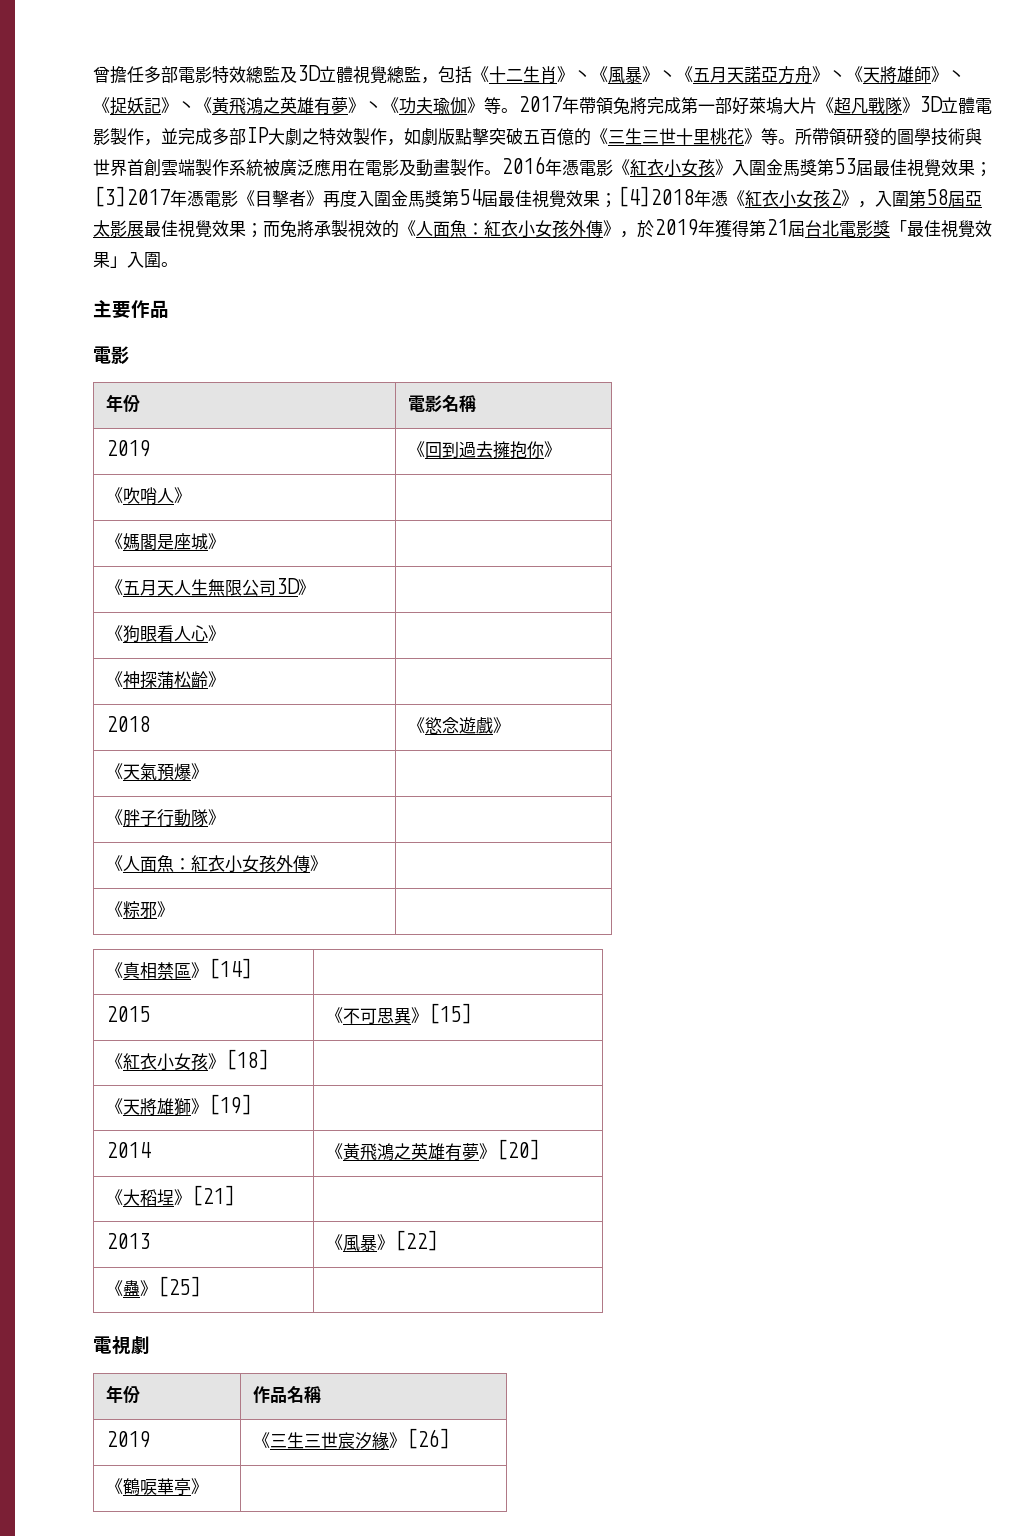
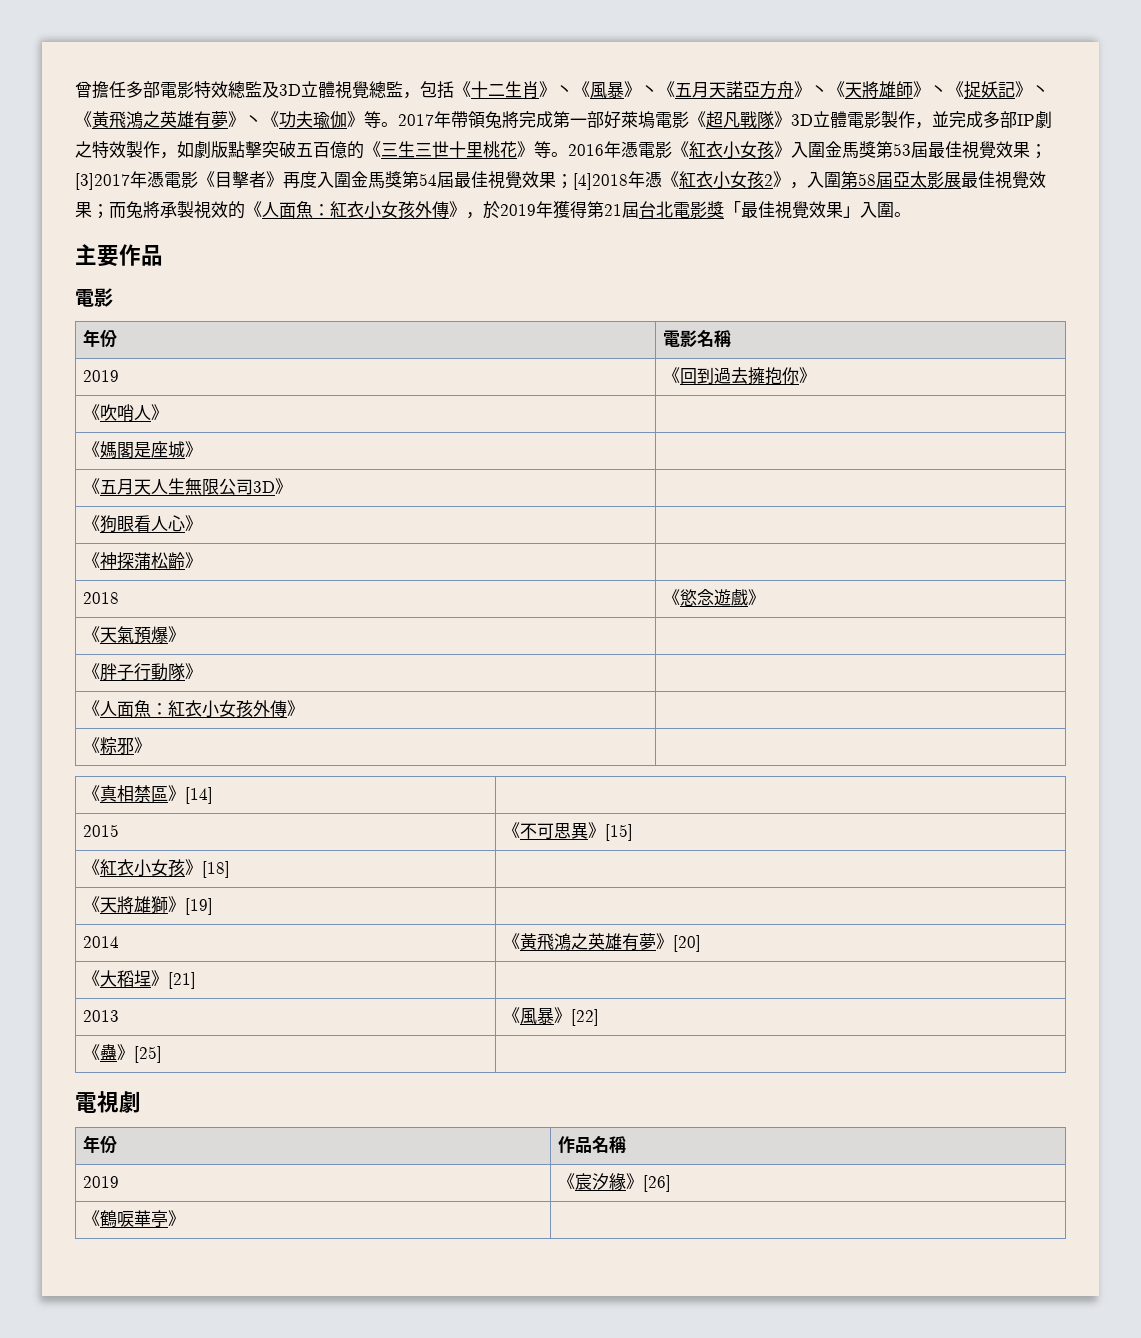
- 2017年帶領兔將完成第一部好萊塢大片《超凡戰隊》3D立體電影製作，並完成多部IP大劇之特效製作，如劇版點擊突破五百億的《三生三世十里桃花》等。
+ 2017年帶領兔將完成第一部好萊塢電影《超凡戰隊》3D立體電影製作，並完成多部IP劇之特效製作，如劇版點擊突破五百億的《三生三世十里桃花》等。
- 所帶領研發的圖學技術與世界首創雲端製作系統被廣泛應用在電影及動畫製作。
- 2019 | 《三生三世宸汐緣》[26]
+ 2019 | 《宸汐緣》[26]

